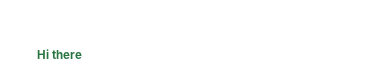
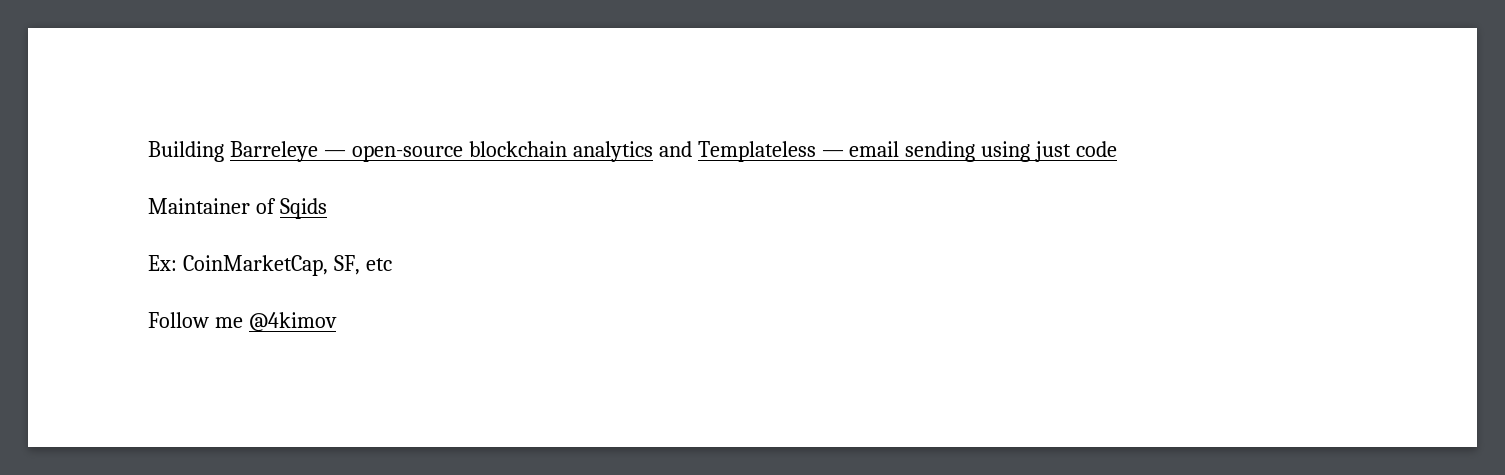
- Hi there
+ Building Barreleye — open-source blockchain analytics and Templateless — email sending using just code
+ Maintainer of Sqids
+ Ex: CoinMarketCap, SF, etc
+ Follow me @4kimov

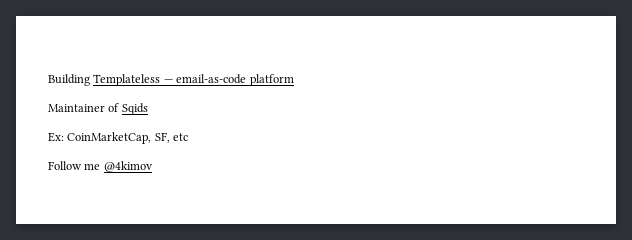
- Building Barreleye — open-source blockchain analytics and Templateless — email sending using just code
+ Building Templateless — email-as-code platform

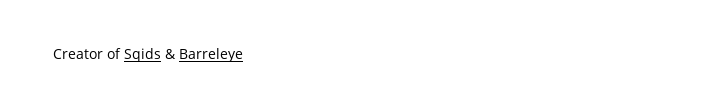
- Building Templateless — email-as-code platform
- Maintainer of Sqids
- Ex: CoinMarketCap, SF, etc
- Follow me @4kimov
+ Creator of Sqids & Barreleye

